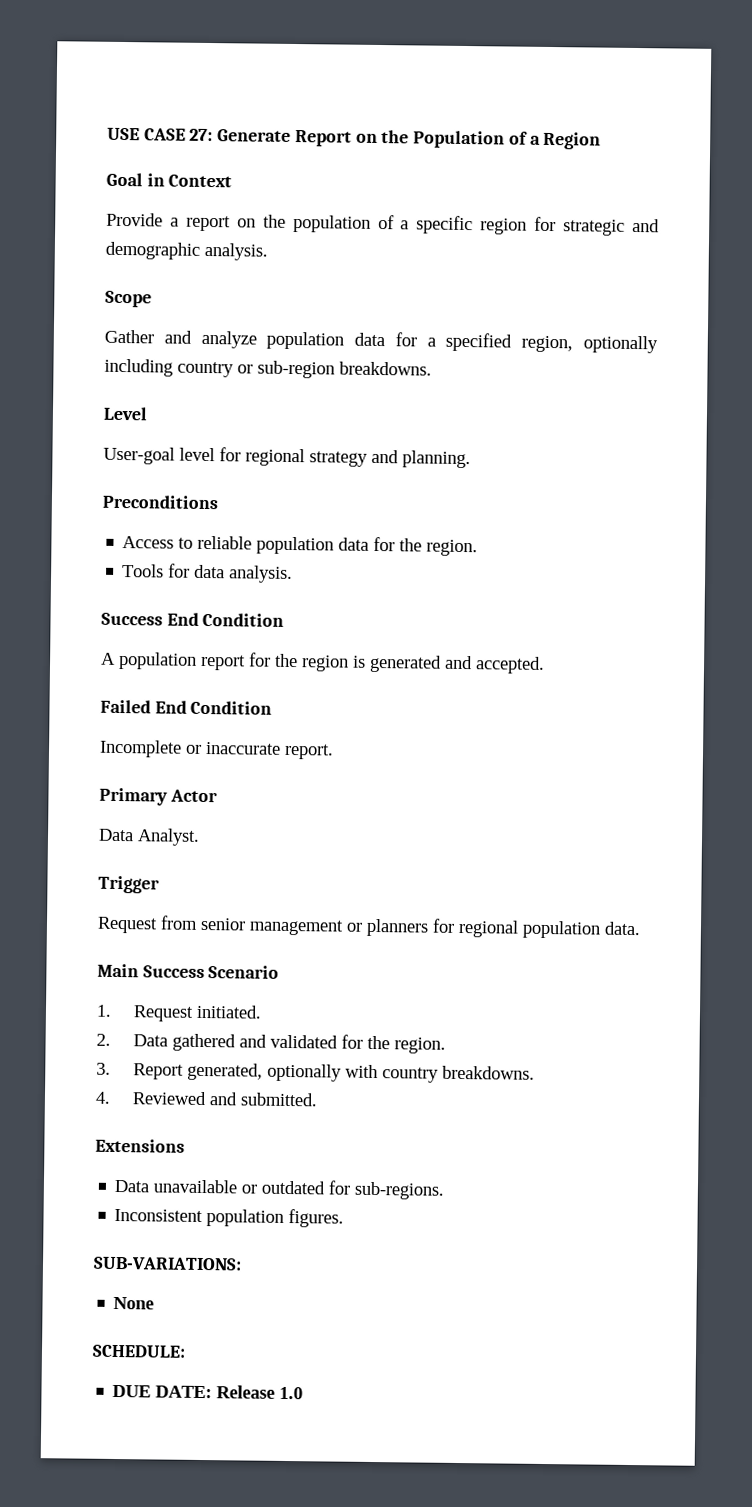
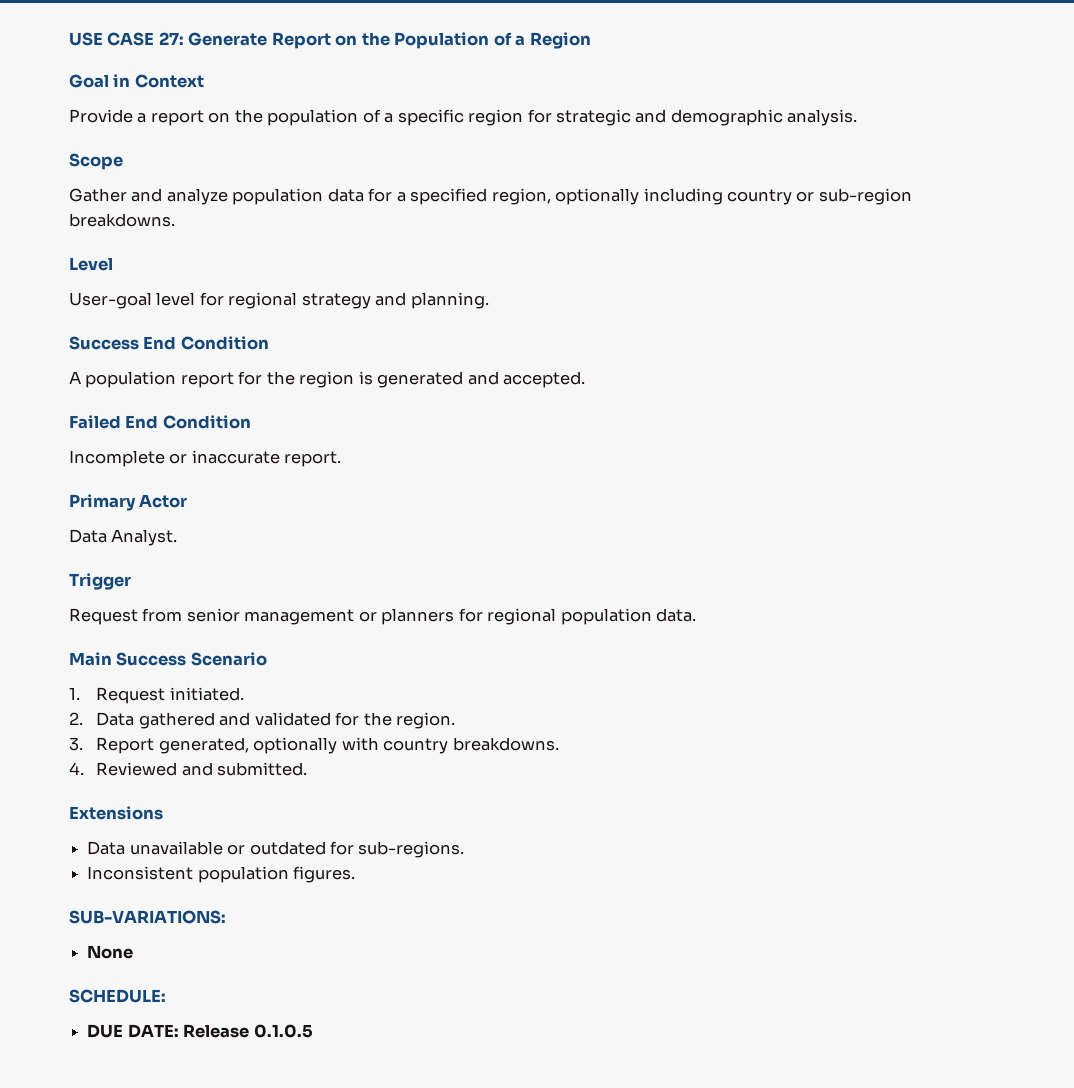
- Preconditions
- Access to reliable population data for the region.
- Tools for data analysis.
- DUE DATE: Release 1.0
+ DUE DATE: Release 0.1.0.5

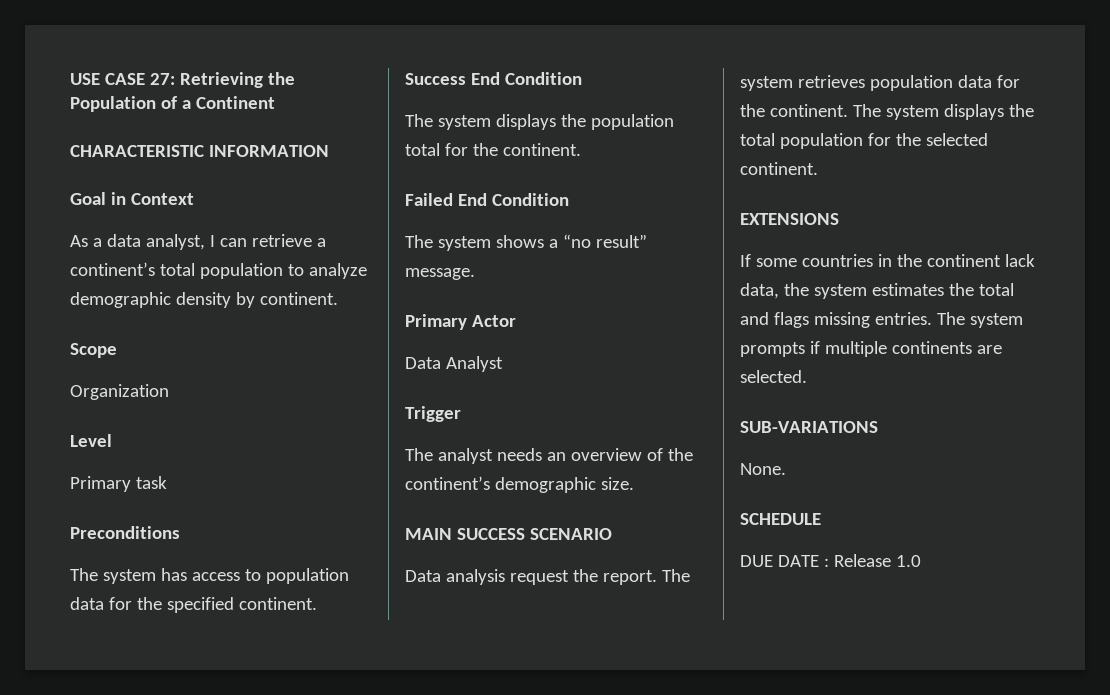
- USE CASE 27: Generate Report on the Population of a Region
+ USE CASE 27: Retrieving the Population of a Continent
+ CHARACTERISTIC INFORMATION
- Provide a report on the population of a specific region for strategic and demographic analysis.
+ As a data analyst, I can retrieve a continent’s total population to analyze demographic density by continent.
  Scope
- Gather and analyze population data for a specified region, optionally including country or sub-region breakdowns.
+ Organization
  Level
- User-goal level for regional strategy and planning.
+ Primary task
+ Preconditions
+ The system has access to population data for the specified continent.
  Success End Condition
- A population report for the region is generated and accepted.
+ The system displays the population total for the continent.
  Failed End Condition
- Incomplete or inaccurate report.
+ The system shows a “no result” message.
- Data Analyst.
+ Data Analyst
- Request from senior management or planners for regional population data.
- Main Success Scenario
- 1. Request initiated.
- 2. Data gathered and validated for the region.
- 3. Report generated, optionally with country breakdowns.
- 4. Reviewed and submitted.
- Extensions
- Data unavailable or outdated for sub-regions.
- Inconsistent population figures.
- SUB-VARIATIONS:
- None
- SCHEDULE:
- DUE DATE: Release 0.1.0.5
+ The analyst needs an overview of the continent’s demographic size.
+ MAIN SUCCESS SCENARIO
+ Data analysis request the report. The system retrieves population data for the continent. The system displays the total population for the selected continent.
+ EXTENSIONS
+ If some countries in the continent lack data, the system estimates the total and flags missing entries. The system prompts if multiple continents are selected.
+ SUB-VARIATIONS
+ None.
+ SCHEDULE
+ DUE DATE : Release 1.0

